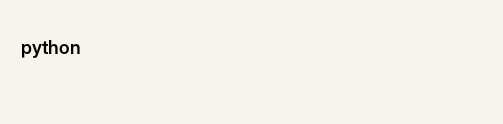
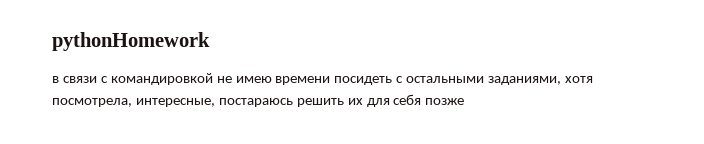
- python
+ pythonHomework
+ в связи с командировкой не имею времени посидеть с остальными заданиями, хотя посмотрела, интересные, постараюсь решить их для себя позже

